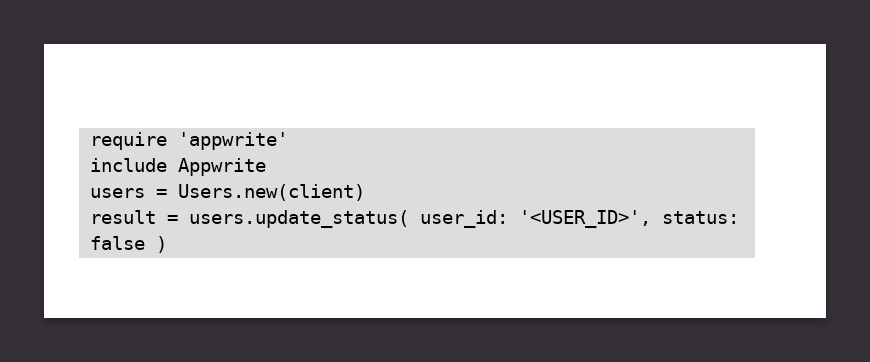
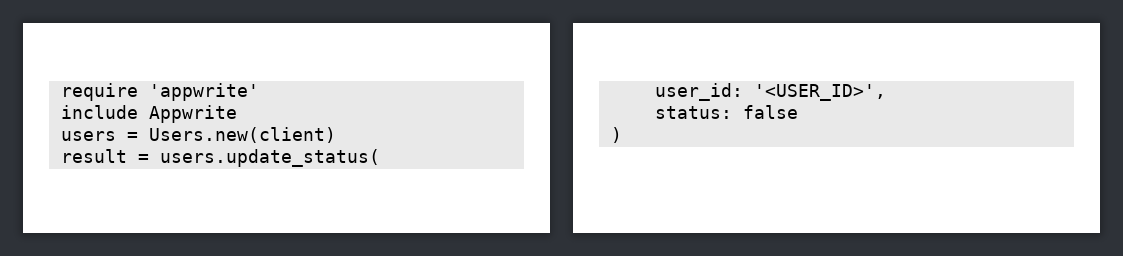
- result = users.update_status( user_id: '<USER_ID>', status: false )
+ result = users.update_status(
+ user_id: '<USER_ID>',
+ status: false
+ )

